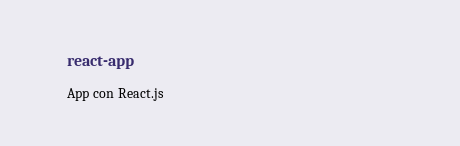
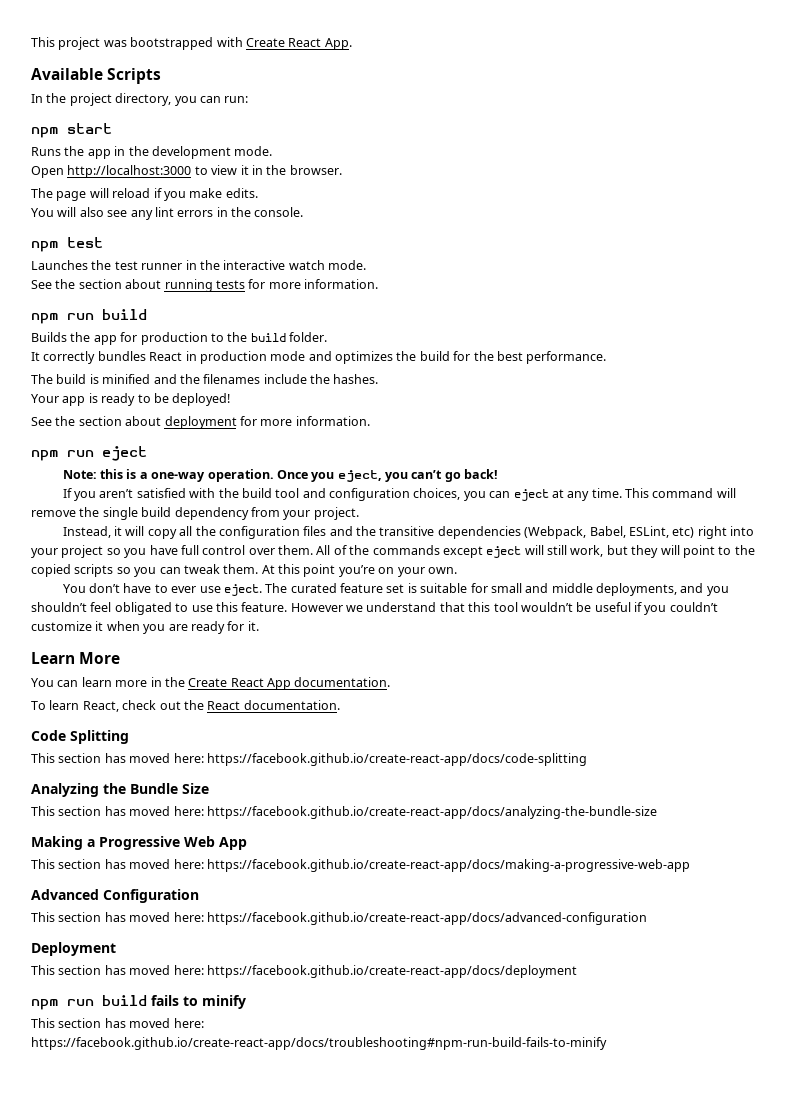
- react-app
- App con React.js
+ This project was bootstrapped with Create React App.
+ Available Scripts
+ In the project directory, you can run:
+ npm start
+ Runs the app in the development mode.
+ Open http://localhost:3000 to view it in the browser.
+ The page will reload if you make edits.
+ You will also see any lint errors in the console.
+ npm test
+ Launches the test runner in the interactive watch mode.
+ See the section about running tests for more information.
+ npm run build
+ Builds the app for production to the build folder.
+ It correctly bundles React in production mode and optimizes the build for the best performance.
+ The build is minified and the filenames include the hashes.
+ Your app is ready to be deployed!
+ See the section about deployment for more information.
+ npm run eject
+ Note: this is a one-way operation. Once you eject, you can’t go back!
+ If you aren’t satisfied with the build tool and configuration choices, you can eject at any time. This command will remove the single build dependency from your project.
+ Instead, it will copy all the configuration files and the transitive dependencies (Webpack, Babel, ESLint, etc) right into your project so you have full control over them. All of the commands except eject will still work, but they will point to the copied scripts so you can tweak them. At this point you’re on your own.
+ You don’t have to ever use eject. The curated feature set is suitable for small and middle deployments, and you shouldn’t feel obligated to use this feature. However we understand that this tool wouldn’t be useful if you couldn’t customize it when you are ready for it.
+ Learn More
+ You can learn more in the Create React App documentation.
+ To learn React, check out the React documentation.
+ Code Splitting
+ This section has moved here: https://facebook.github.io/create-react-app/docs/code-splitting
+ Analyzing the Bundle Size
+ This section has moved here: https://facebook.github.io/create-react-app/docs/analyzing-the-bundle-size
+ Making a Progressive Web App
+ This section has moved here: https://facebook.github.io/create-react-app/docs/making-a-progressive-web-app
+ Advanced Configuration
+ This section has moved here: https://facebook.github.io/create-react-app/docs/advanced-configuration
+ Deployment
+ This section has moved here: https://facebook.github.io/create-react-app/docs/deployment
+ npm run build fails to minify
+ This section has moved here: https://facebook.github.io/create-react-app/docs/troubleshooting#npm-run-build-fails-to-minify

